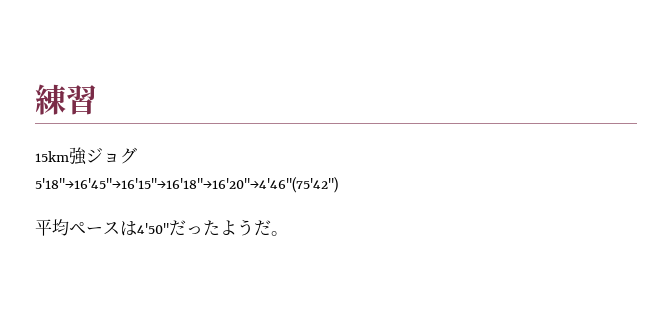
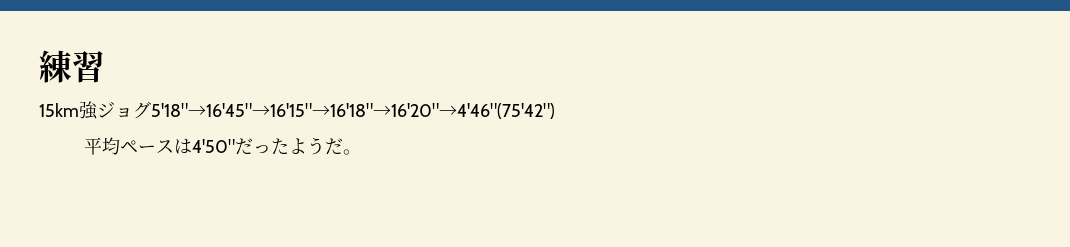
- 15km強ジョグ
- 5'18"→16'45"→16'15"→16'18"→16'20"→4'46"(75'42")
+ 15km強ジョグ5'18"→16'45"→16'15"→16'18"→16'20"→4'46"(75'42")

